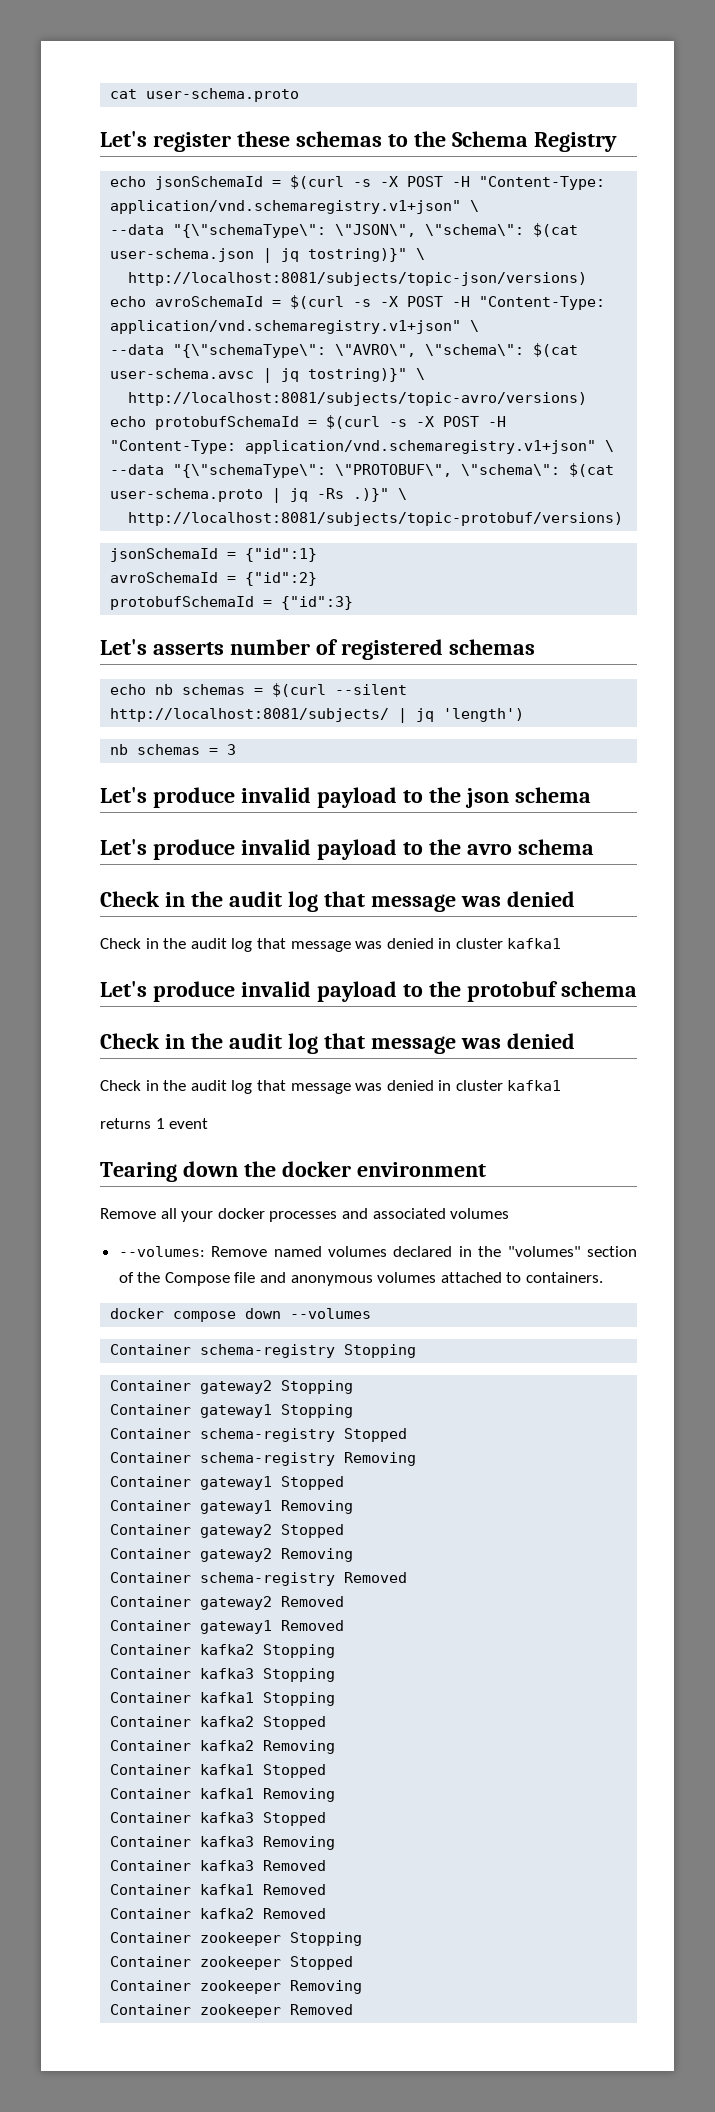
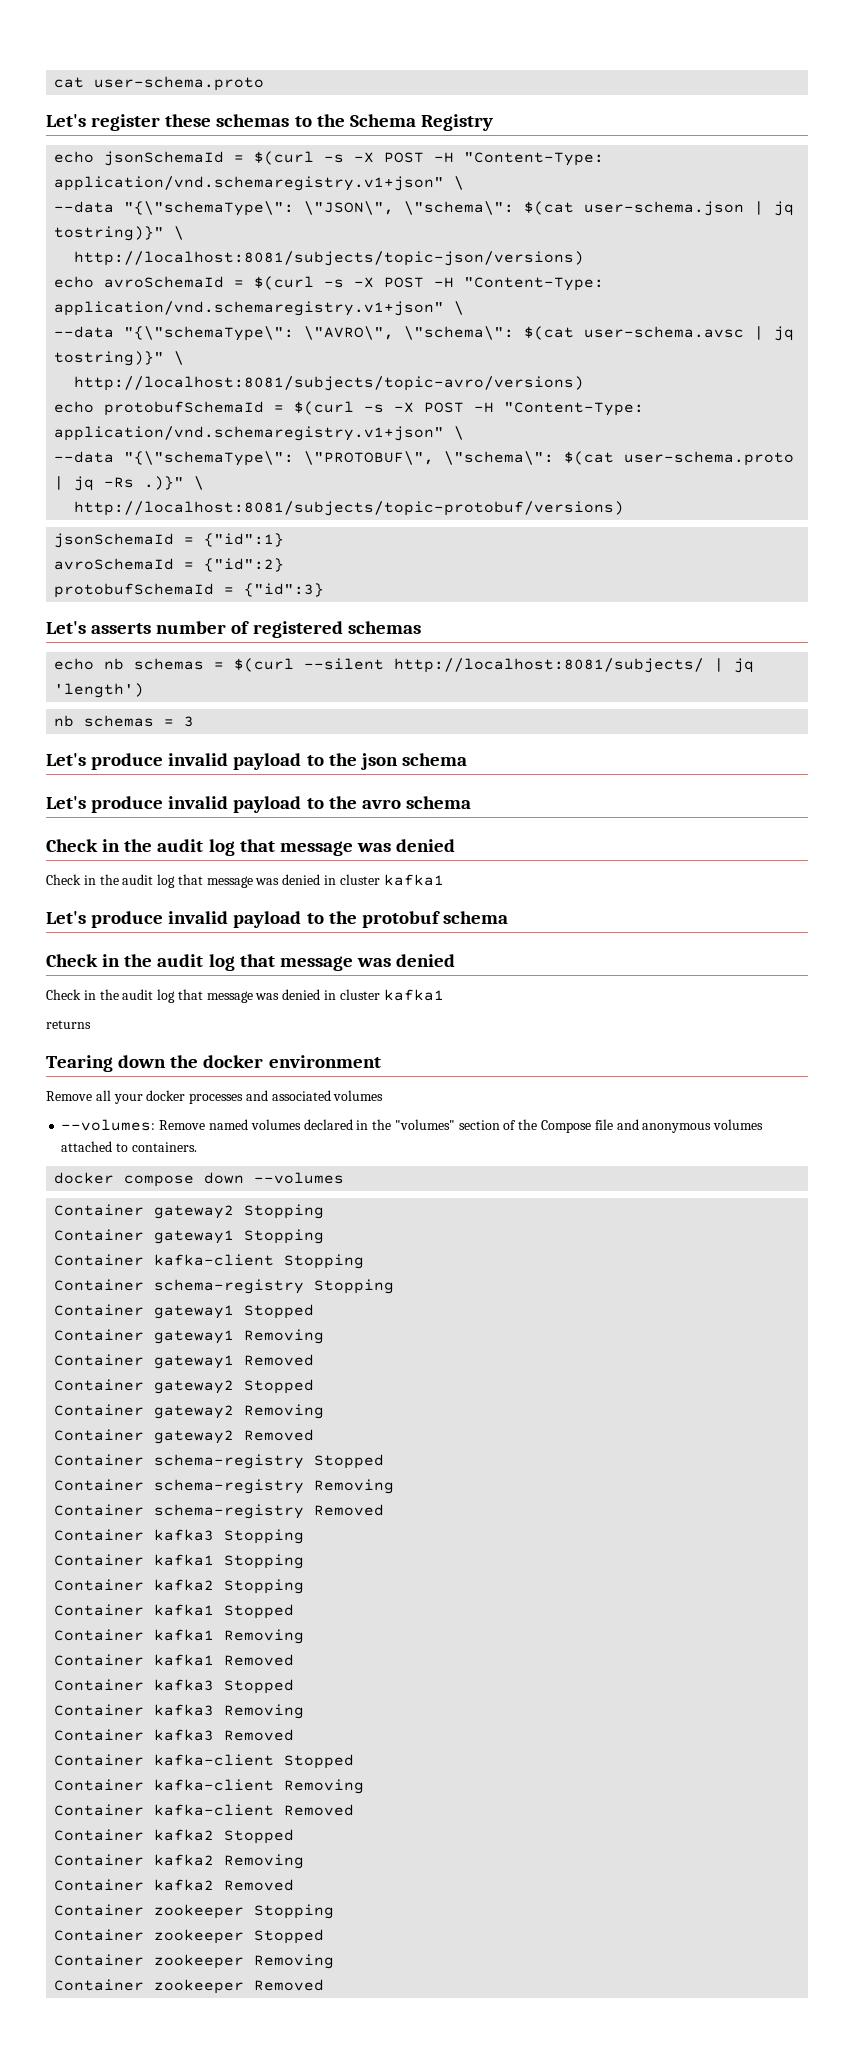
- returns 1 event
+ returns
- Container schema-registry Stopping
+ Container kafka-client Stopping
+ Container schema-registry Stopping
+ Container gateway1 Stopped
+ Container gateway1 Removing
+ Container gateway1 Removed
+ Container gateway2 Stopped
+ Container gateway2 Removing
+ Container gateway2 Removed
- Container gateway1 Stopped
- Container gateway1 Removing
- Container gateway2 Stopped
- Container gateway2 Removing
  Container schema-registry Removed
- Container gateway2 Removed
- Container gateway1 Removed
- Container kafka2 Stopping
- Container kafka2 Stopped
- Container kafka2 Removing
+ Container kafka2 Stopping
+ Container kafka1 Removed
- Container kafka1 Removed
+ Container kafka-client Stopped
+ Container kafka-client Removing
+ Container kafka-client Removed
+ Container kafka2 Stopped
+ Container kafka2 Removing

